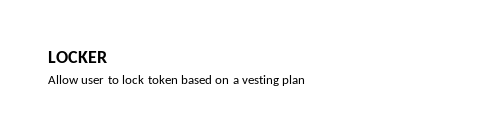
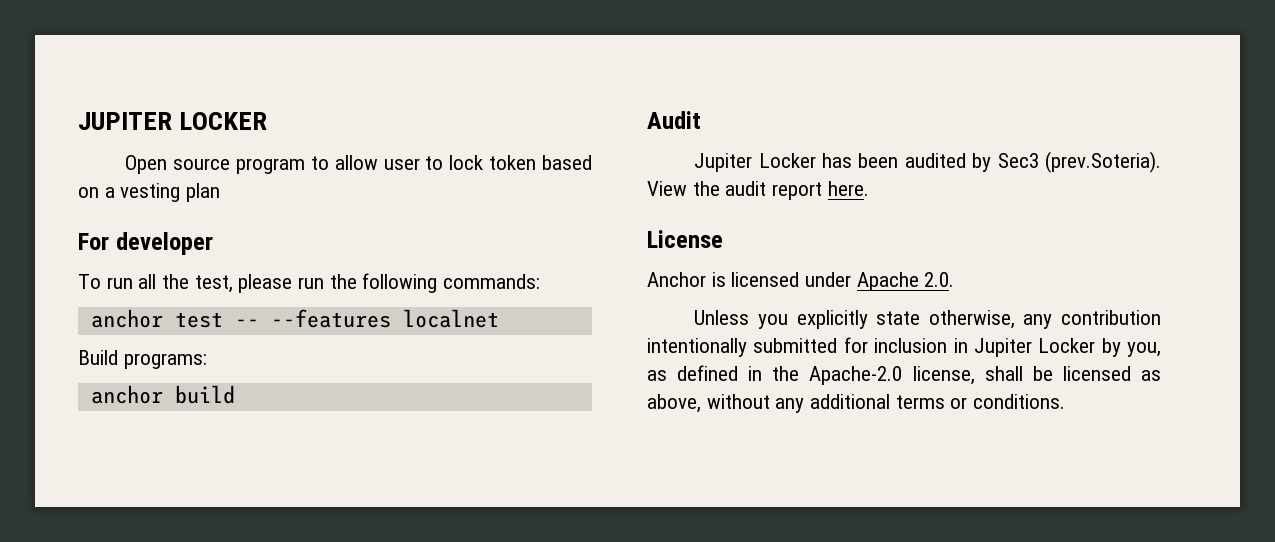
- LOCKER
+ JUPITER LOCKER
- Allow user to lock token based on a vesting plan
+ Open source program to allow user to lock token based on a vesting plan
+ For developer
+ To run all the test, please run the following commands:
+ anchor test -- --features localnet
+ Build programs:
+ anchor build
+ Audit
+ Jupiter Locker has been audited by Sec3 (prev.Soteria). View the audit report here.
+ License
+ Anchor is licensed under Apache 2.0.
+ Unless you explicitly state otherwise, any contribution intentionally submitted for inclusion in Jupiter Locker by you, as defined in the Apache-2.0 license, shall be licensed as above, without any additional terms or conditions.

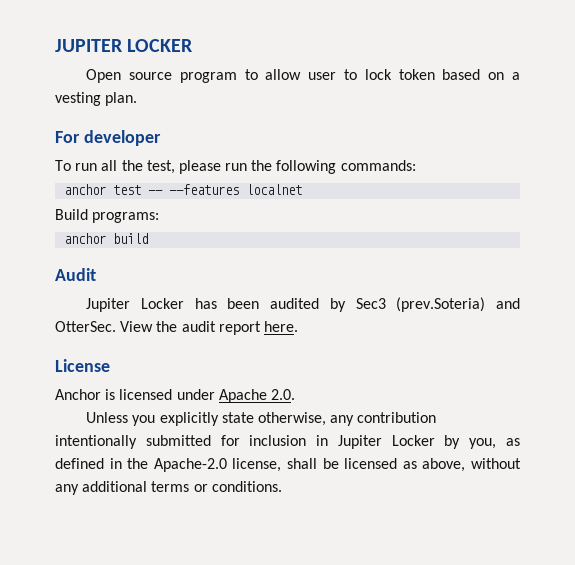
- Open source program to allow user to lock token based on a vesting plan
+ Open source program to allow user to lock token based on a vesting plan.
- Jupiter Locker has been audited by Sec3 (prev.Soteria). View the audit report here.
+ Jupiter Locker has been audited by Sec3 (prev.Soteria) and OtterSec. View the audit report here.

